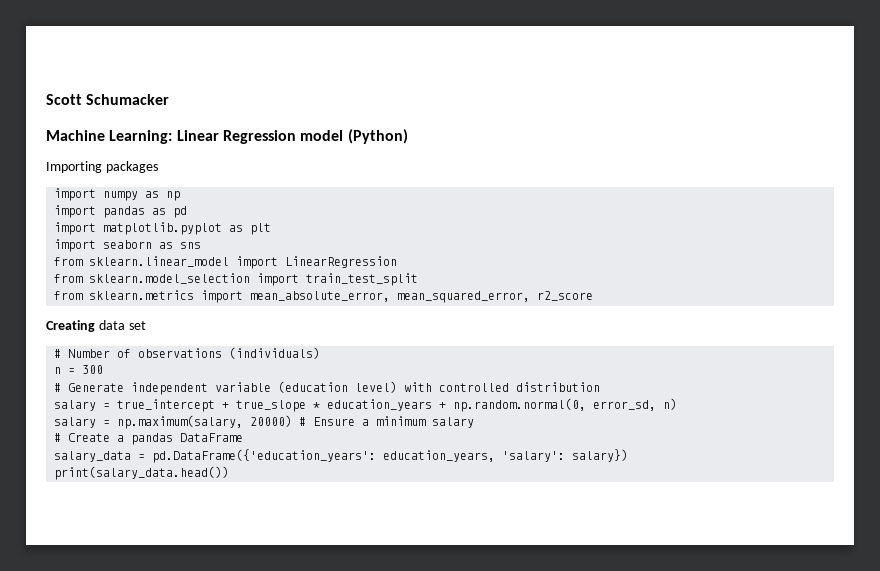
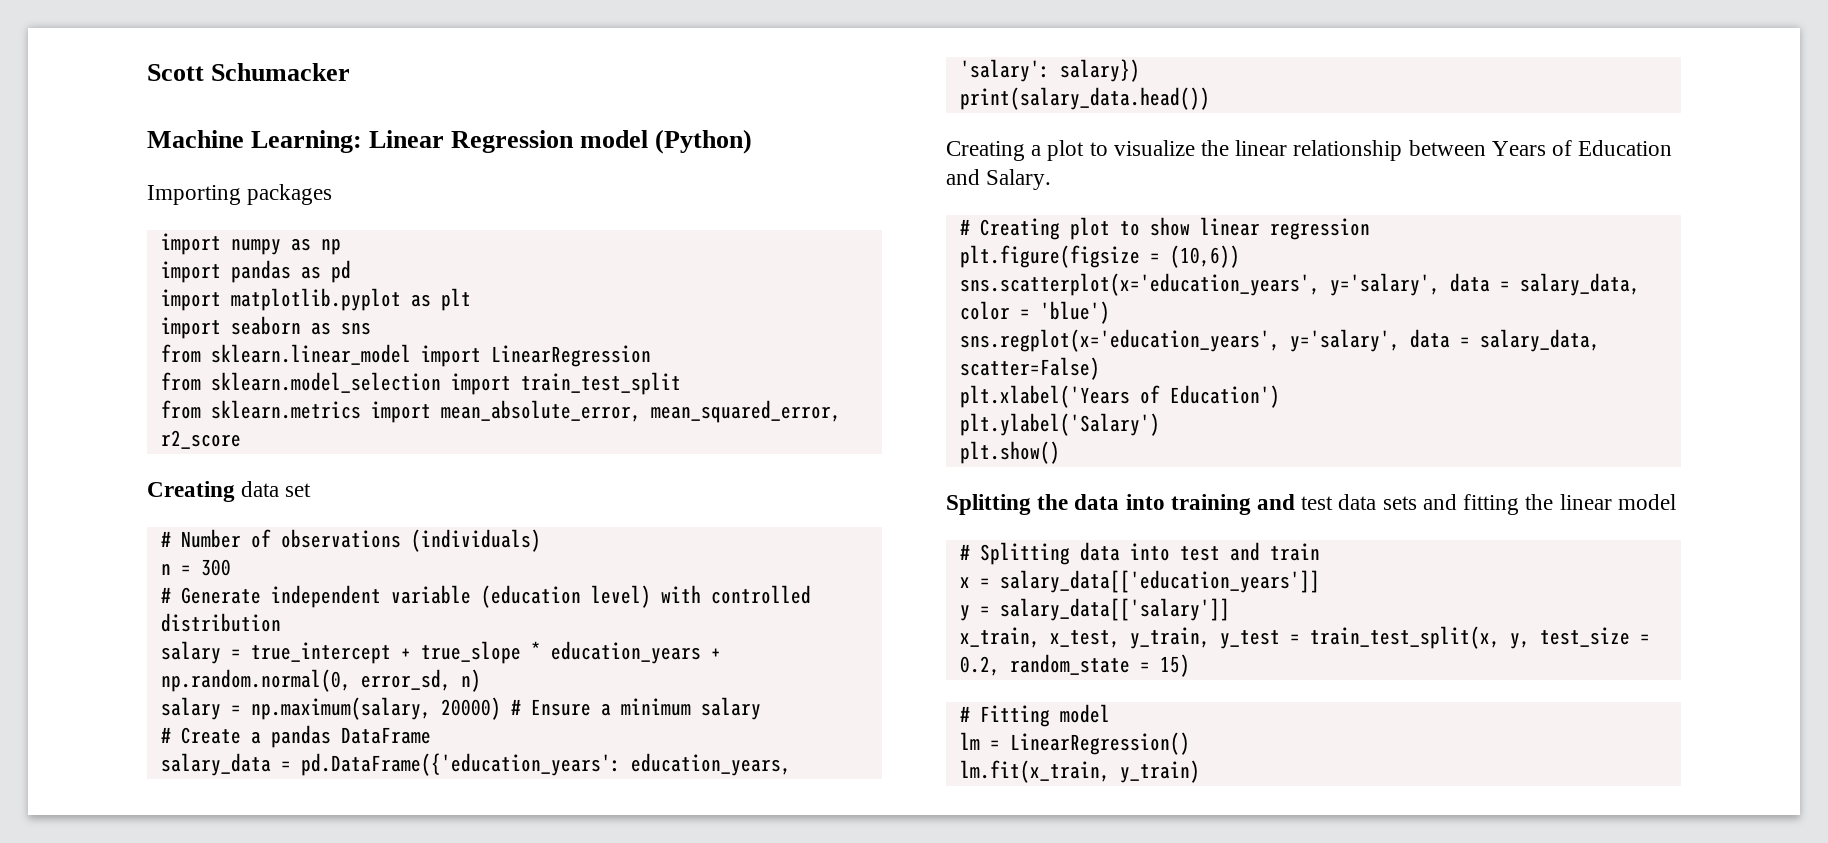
+ Creating a plot to visualize the linear relationship between Years of Education and Salary.
+ # Creating plot to show linear regression
+ plt.figure(figsize = (10,6))
+ sns.scatterplot(x='education_years', y='salary', data = salary_data, color = 'blue')
+ sns.regplot(x='education_years', y='salary', data = salary_data, scatter=False)
+ plt.xlabel('Years of Education')
+ plt.ylabel('Salary')
+ plt.show()
+ Splitting the data into training and test data sets and fitting the linear model
+ # Splitting data into test and train
+ x = salary_data[['education_years']]
+ y = salary_data[['salary']]
+ x_train, x_test, y_train, y_test = train_test_split(x, y, test_size = 0.2, random_state = 15)
+ # Fitting model
+ lm = LinearRegression()
+ lm.fit(x_train, y_train)

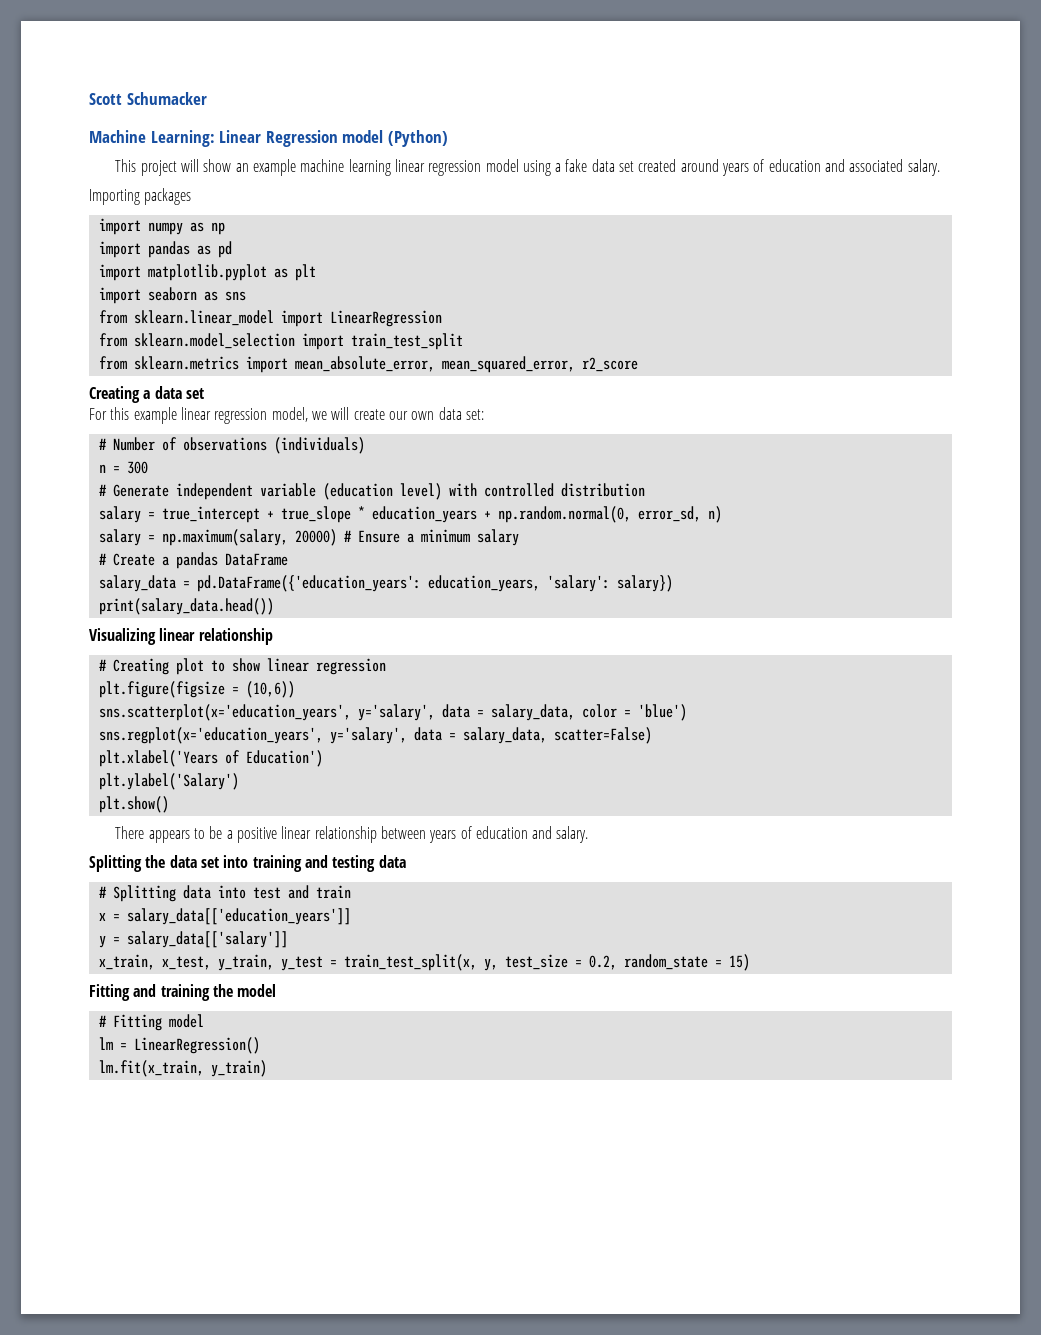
+ This project will show an example machine learning linear regression model using a fake data set created around years of education and associated salary.
- Creating data set
+ Creating a data set
+ For this example linear regression model, we will create our own data set:
- Creating a plot to visualize the linear relationship between Years of Education and Salary.
+ Visualizing linear relationship
+ There appears to be a positive linear relationship between years of education and salary.
- Splitting the data into training and test data sets and fitting the linear model
+ Splitting the data set into training and testing data
+ Fitting and training the model

